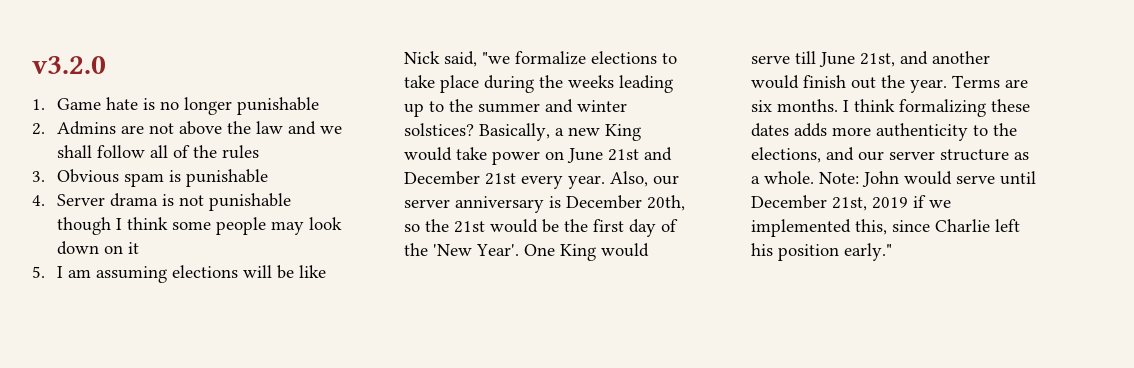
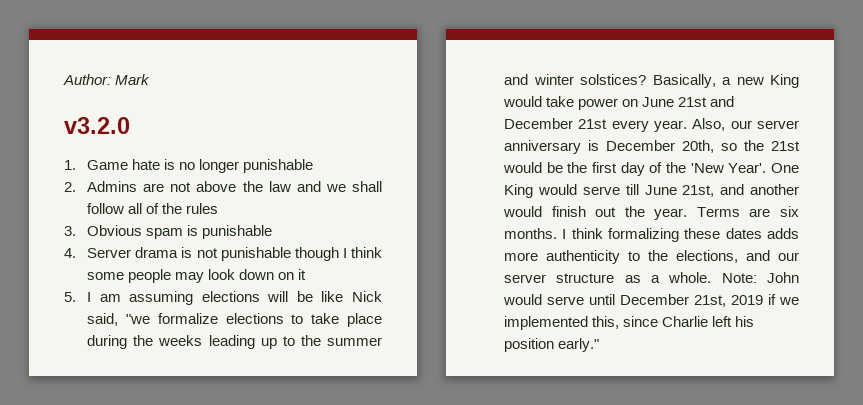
+ Author: Mark

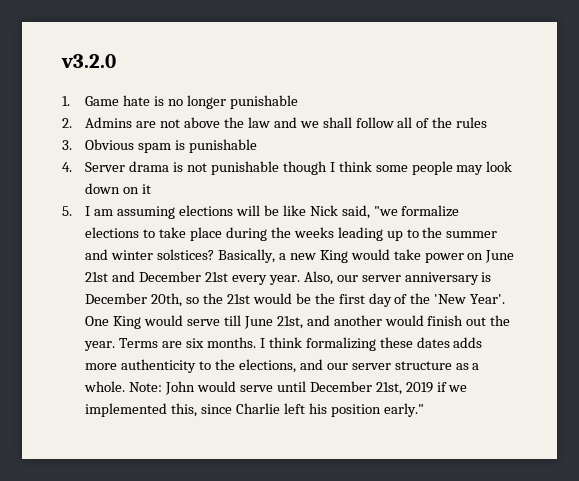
- Author: Mark

